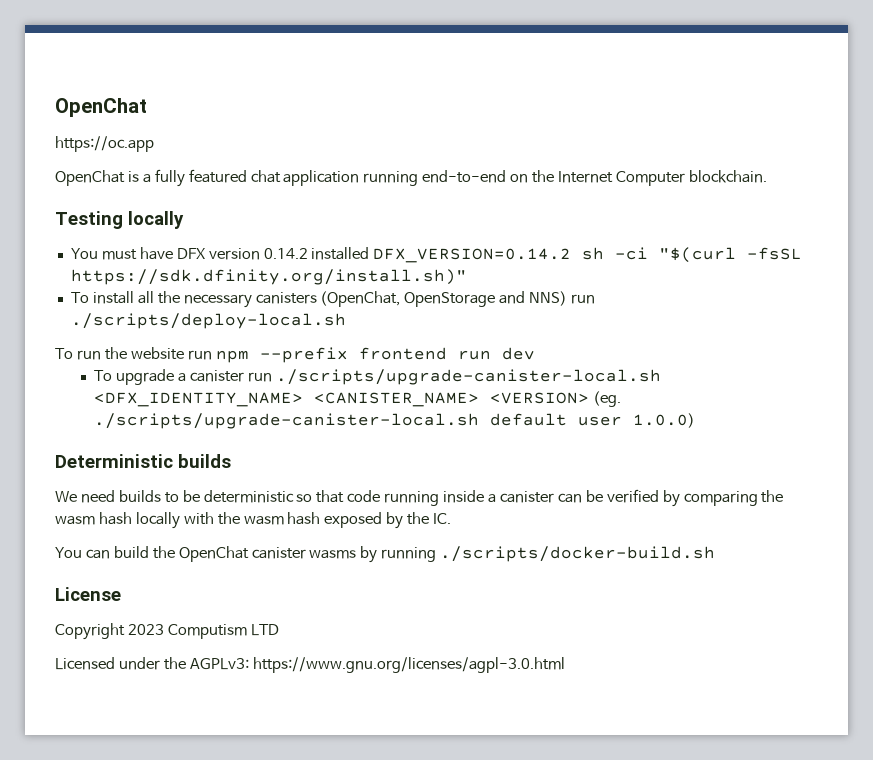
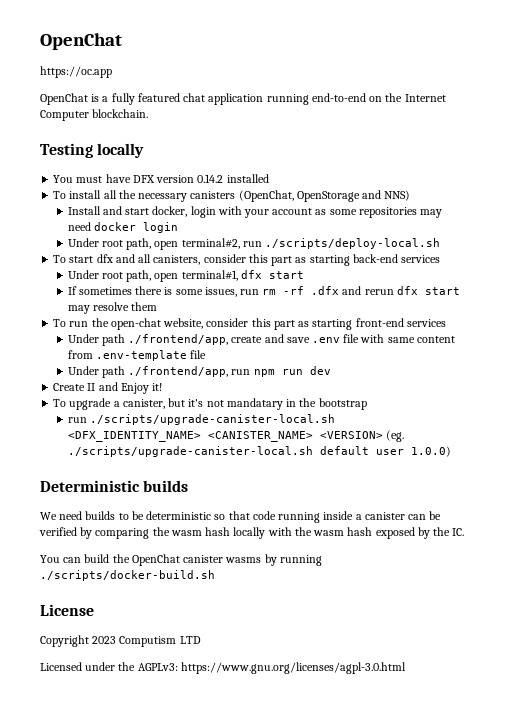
- You must have DFX version 0.14.2 installed DFX_VERSION=0.14.2 sh -ci "$(curl -fsSL https://sdk.dfinity.org/install.sh)"
+ You must have DFX version 0.14.2 installed
- To install all the necessary canisters (OpenChat, OpenStorage and NNS) run ./scripts/deploy-local.sh
- To run the website run npm --prefix frontend run dev
- To upgrade a canister run ./scripts/upgrade-canister-local.sh <DFX_IDENTITY_NAME> <CANISTER_NAME> <VERSION> (eg. ./scripts/upgrade-canister-local.sh default user 1.0.0)
+ To install all the necessary canisters (OpenChat, OpenStorage and NNS)
+ Install and start docker, login with your account as some repositories may need docker login
+ Under root path, open terminal#2, run ./scripts/deploy-local.sh
+ To start dfx and all canisters, consider this part as starting back-end services
+ Under root path, open terminal#1, dfx start
+ If sometimes there is some issues, run rm -rf .dfx and rerun dfx start may resolve them
+ To run the open-chat website, consider this part as starting front-end services
+ Under path ./frontend/app, create and save .env file with same content from .env-template file
+ Under path ./frontend/app, run npm run dev
+ Create II and Enjoy it!
+ To upgrade a canister, but it's not mandatary in the bootstrap
+ run ./scripts/upgrade-canister-local.sh <DFX_IDENTITY_NAME> <CANISTER_NAME> <VERSION> (eg. ./scripts/upgrade-canister-local.sh default user 1.0.0)

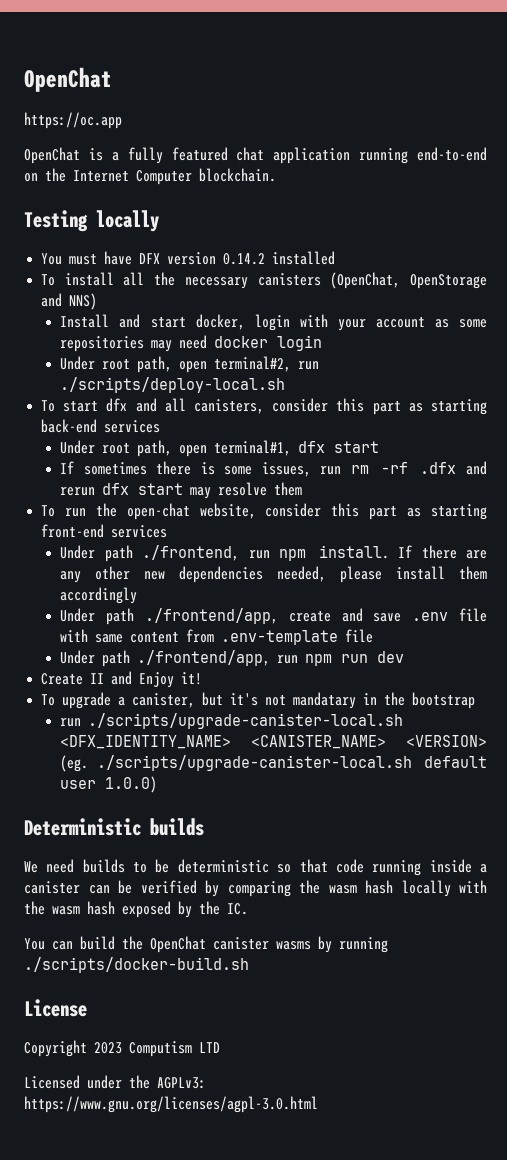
+ Under path ./frontend, run npm install. If there are any other new dependencies needed, please install them accordingly

